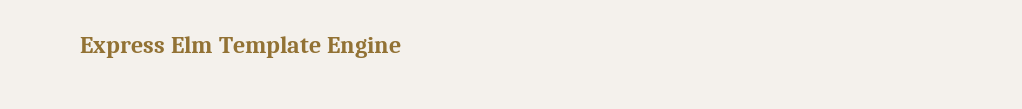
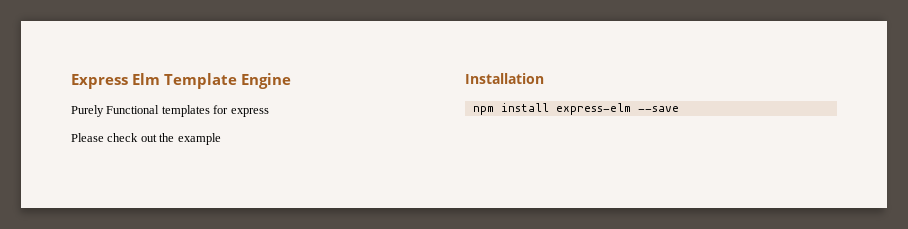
+ Purely Functional templates for express
+ Please check out the example
+ Installation
+ npm install express-elm --save

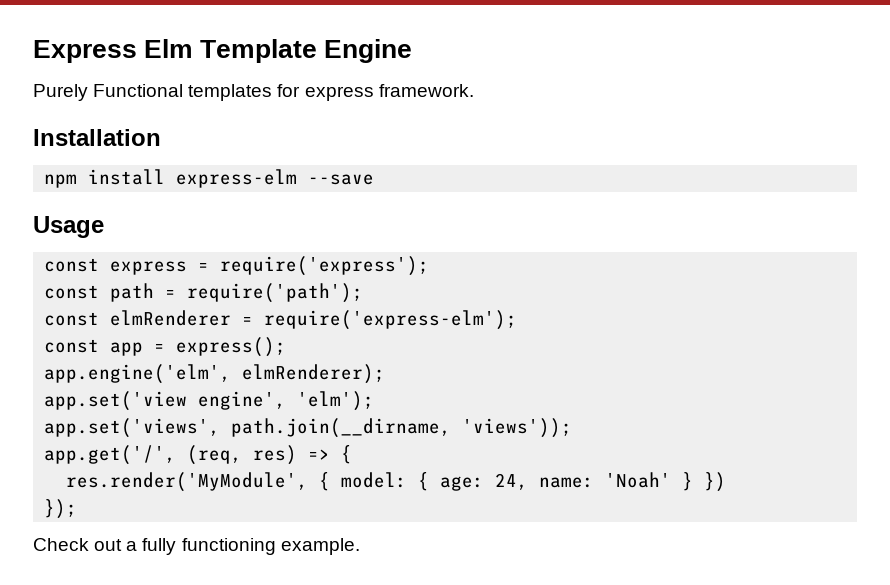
- Purely Functional templates for express
- Please check out the example
+ Purely Functional templates for express framework.
+ Usage
+ const express = require('express');
+ const path = require('path');
+ const elmRenderer = require('express-elm');
+ const app = express();
+ app.engine('elm', elmRenderer);
+ app.set('view engine', 'elm');
+ app.set('views', path.join(__dirname, 'views'));
+ app.get('/', (req, res) => {
+ res.render('MyModule', { model: { age: 24, name: 'Noah' } })
+ });
+ Check out a fully functioning example.

